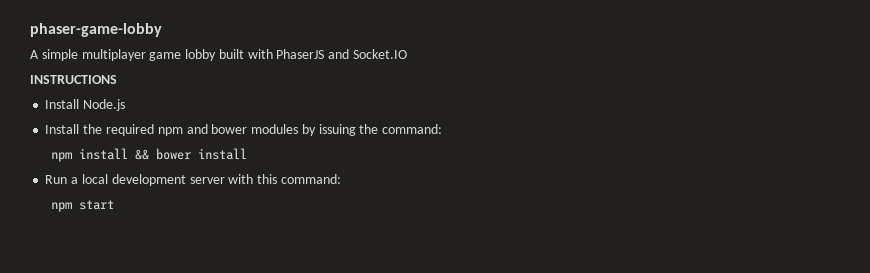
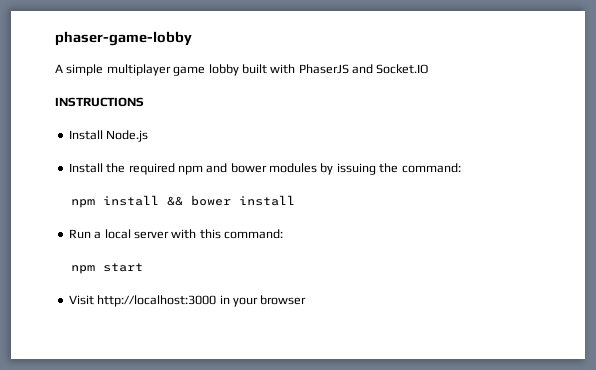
- Run a local development server with this command:
+ Run a local server with this command:
+ Visit http://localhost:3000 in your browser

